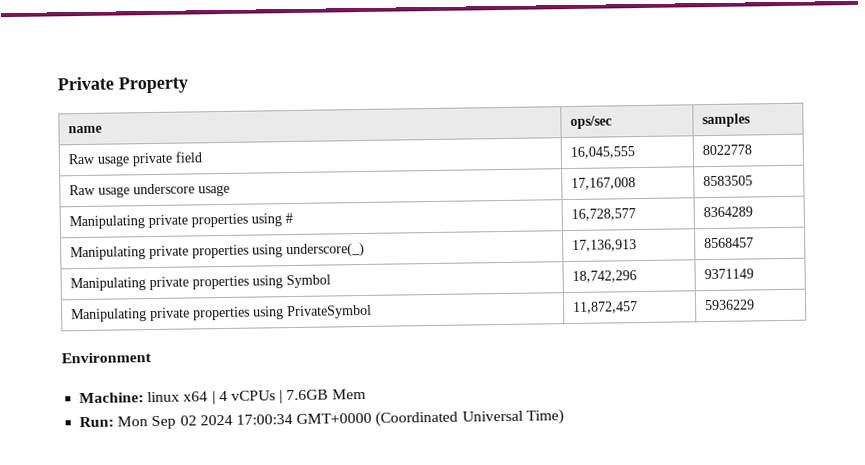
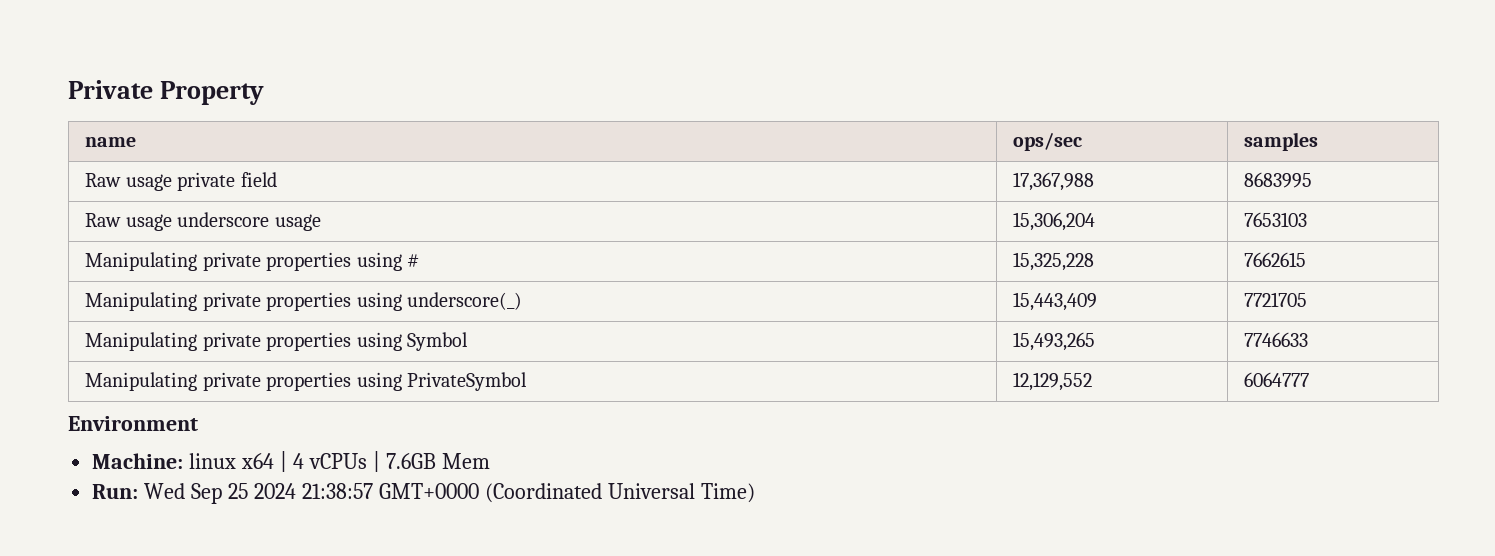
- Raw usage private field | 16,045,555 | 8022778
+ Raw usage private field | 17,367,988 | 8683995
- Raw usage underscore usage | 17,167,008 | 8583505
+ Raw usage underscore usage | 15,306,204 | 7653103
- Manipulating private properties using # | 16,728,577 | 8364289
+ Manipulating private properties using # | 15,325,228 | 7662615
- Manipulating private properties using underscore(_) | 17,136,913 | 8568457
+ Manipulating private properties using underscore(_) | 15,443,409 | 7721705
- Manipulating private properties using Symbol | 18,742,296 | 9371149
+ Manipulating private properties using Symbol | 15,493,265 | 7746633
- Manipulating private properties using PrivateSymbol | 11,872,457 | 5936229
+ Manipulating private properties using PrivateSymbol | 12,129,552 | 6064777
- Run: Mon Sep 02 2024 17:00:34 GMT+0000 (Coordinated Universal Time)
+ Run: Wed Sep 25 2024 21:38:57 GMT+0000 (Coordinated Universal Time)

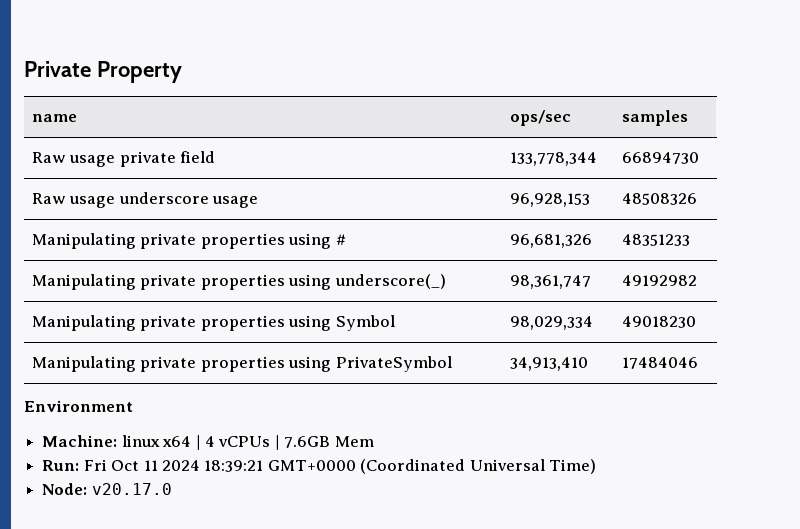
- Raw usage private field | 17,367,988 | 8683995
+ Raw usage private field | 133,778,344 | 66894730
- Raw usage underscore usage | 15,306,204 | 7653103
+ Raw usage underscore usage | 96,928,153 | 48508326
- Manipulating private properties using # | 15,325,228 | 7662615
+ Manipulating private properties using # | 96,681,326 | 48351233
- Manipulating private properties using underscore(_) | 15,443,409 | 7721705
+ Manipulating private properties using underscore(_) | 98,361,747 | 49192982
- Manipulating private properties using Symbol | 15,493,265 | 7746633
+ Manipulating private properties using Symbol | 98,029,334 | 49018230
- Manipulating private properties using PrivateSymbol | 12,129,552 | 6064777
+ Manipulating private properties using PrivateSymbol | 34,913,410 | 17484046
- Run: Wed Sep 25 2024 21:38:57 GMT+0000 (Coordinated Universal Time)
+ Run: Fri Oct 11 2024 18:39:21 GMT+0000 (Coordinated Universal Time)
+ Node: v20.17.0

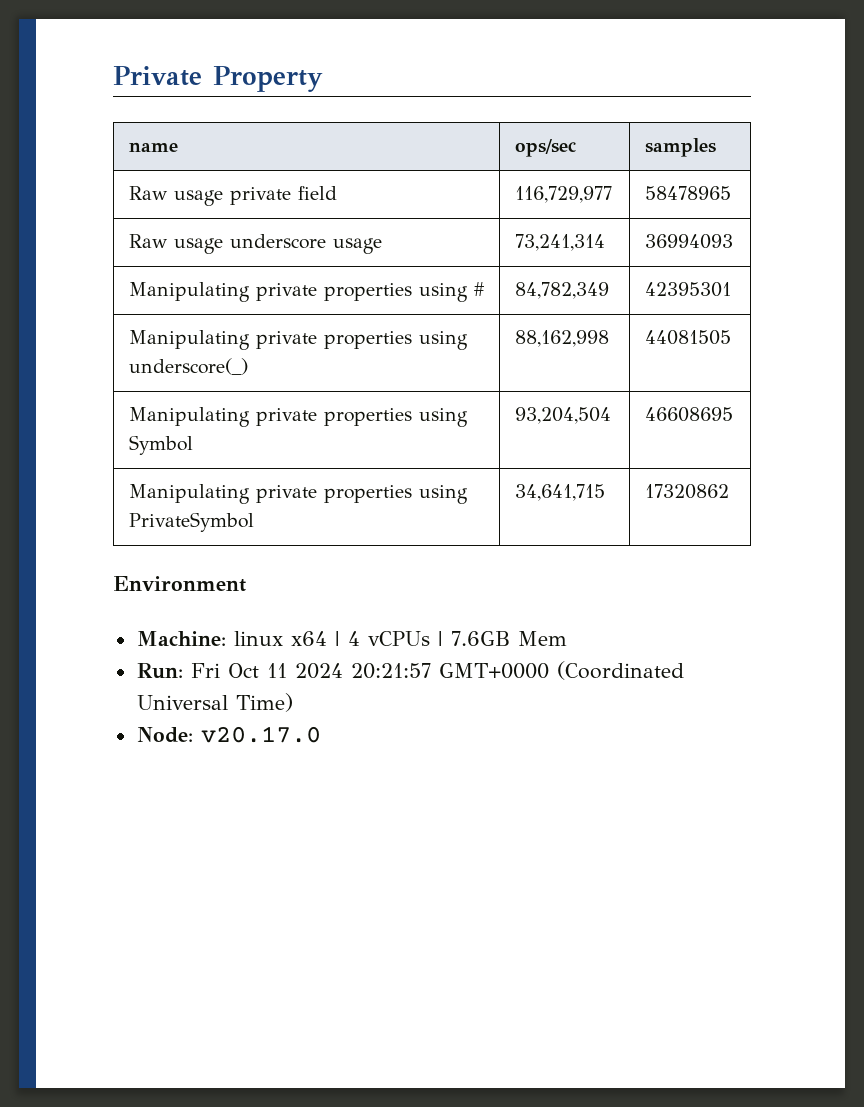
- Raw usage private field | 133,778,344 | 66894730
+ Raw usage private field | 116,729,977 | 58478965
- Raw usage underscore usage | 96,928,153 | 48508326
+ Raw usage underscore usage | 73,241,314 | 36994093
- Manipulating private properties using # | 96,681,326 | 48351233
+ Manipulating private properties using # | 84,782,349 | 42395301
- Manipulating private properties using underscore(_) | 98,361,747 | 49192982
+ Manipulating private properties using underscore(_) | 88,162,998 | 44081505
- Manipulating private properties using Symbol | 98,029,334 | 49018230
+ Manipulating private properties using Symbol | 93,204,504 | 46608695
- Manipulating private properties using PrivateSymbol | 34,913,410 | 17484046
+ Manipulating private properties using PrivateSymbol | 34,641,715 | 17320862
- Run: Fri Oct 11 2024 18:39:21 GMT+0000 (Coordinated Universal Time)
+ Run: Fri Oct 11 2024 20:21:57 GMT+0000 (Coordinated Universal Time)

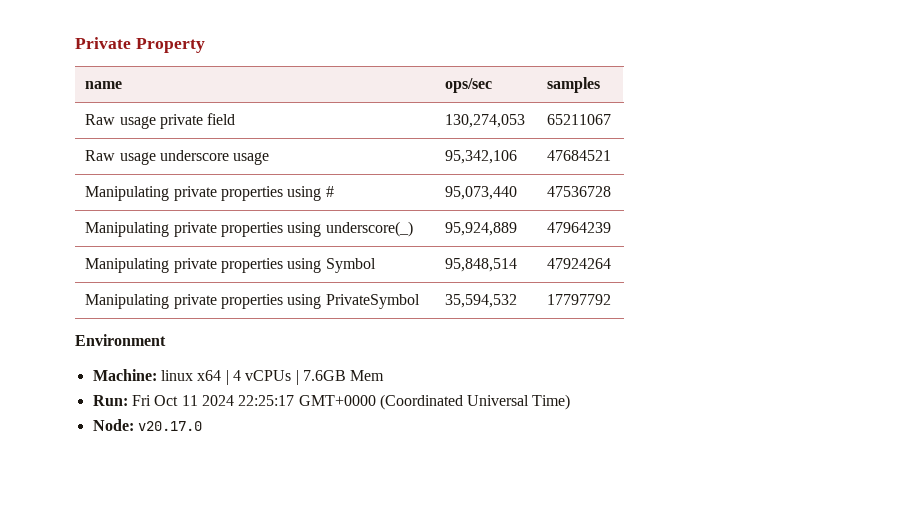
- Raw usage private field | 116,729,977 | 58478965
+ Raw usage private field | 130,274,053 | 65211067
- Raw usage underscore usage | 73,241,314 | 36994093
+ Raw usage underscore usage | 95,342,106 | 47684521
- Manipulating private properties using # | 84,782,349 | 42395301
+ Manipulating private properties using # | 95,073,440 | 47536728
- Manipulating private properties using underscore(_) | 88,162,998 | 44081505
+ Manipulating private properties using underscore(_) | 95,924,889 | 47964239
- Manipulating private properties using Symbol | 93,204,504 | 46608695
+ Manipulating private properties using Symbol | 95,848,514 | 47924264
- Manipulating private properties using PrivateSymbol | 34,641,715 | 17320862
+ Manipulating private properties using PrivateSymbol | 35,594,532 | 17797792
- Run: Fri Oct 11 2024 20:21:57 GMT+0000 (Coordinated Universal Time)
+ Run: Fri Oct 11 2024 22:25:17 GMT+0000 (Coordinated Universal Time)

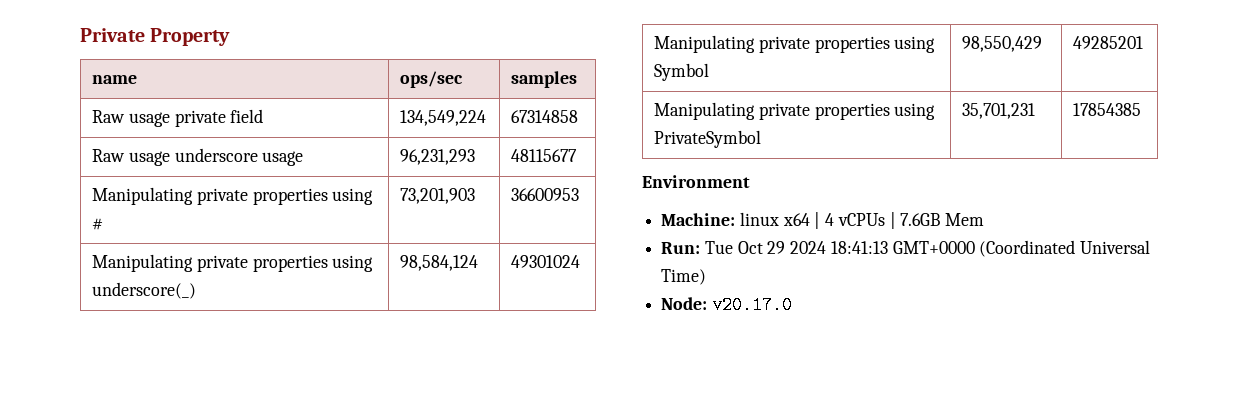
- Raw usage private field | 130,274,053 | 65211067
+ Raw usage private field | 134,549,224 | 67314858
- Raw usage underscore usage | 95,342,106 | 47684521
+ Raw usage underscore usage | 96,231,293 | 48115677
- Manipulating private properties using # | 95,073,440 | 47536728
+ Manipulating private properties using # | 73,201,903 | 36600953
- Manipulating private properties using underscore(_) | 95,924,889 | 47964239
+ Manipulating private properties using underscore(_) | 98,584,124 | 49301024
- Manipulating private properties using Symbol | 95,848,514 | 47924264
+ Manipulating private properties using Symbol | 98,550,429 | 49285201
- Manipulating private properties using PrivateSymbol | 35,594,532 | 17797792
+ Manipulating private properties using PrivateSymbol | 35,701,231 | 17854385
- Run: Fri Oct 11 2024 22:25:17 GMT+0000 (Coordinated Universal Time)
+ Run: Tue Oct 29 2024 18:41:13 GMT+0000 (Coordinated Universal Time)

